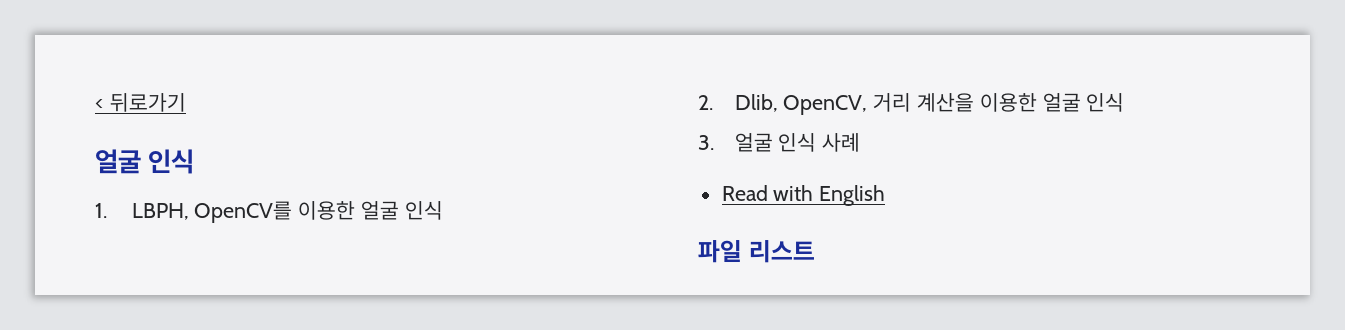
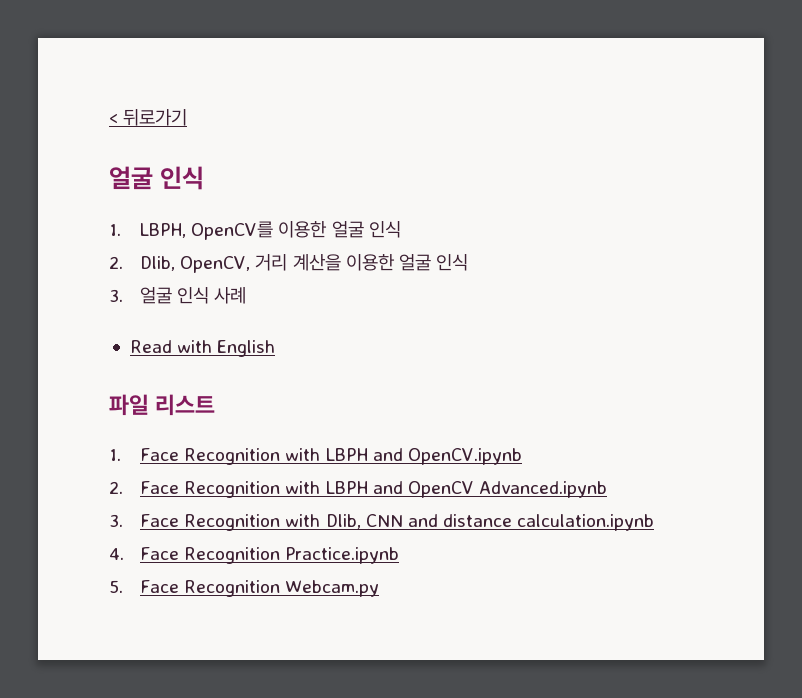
+ 1. Face Recognition with LBPH and OpenCV.ipynb
+ 2. Face Recognition with LBPH and OpenCV Advanced.ipynb
+ 3. Face Recognition with Dlib, CNN and distance calculation.ipynb
+ 4. Face Recognition Practice.ipynb
+ 5. Face Recognition Webcam.py

